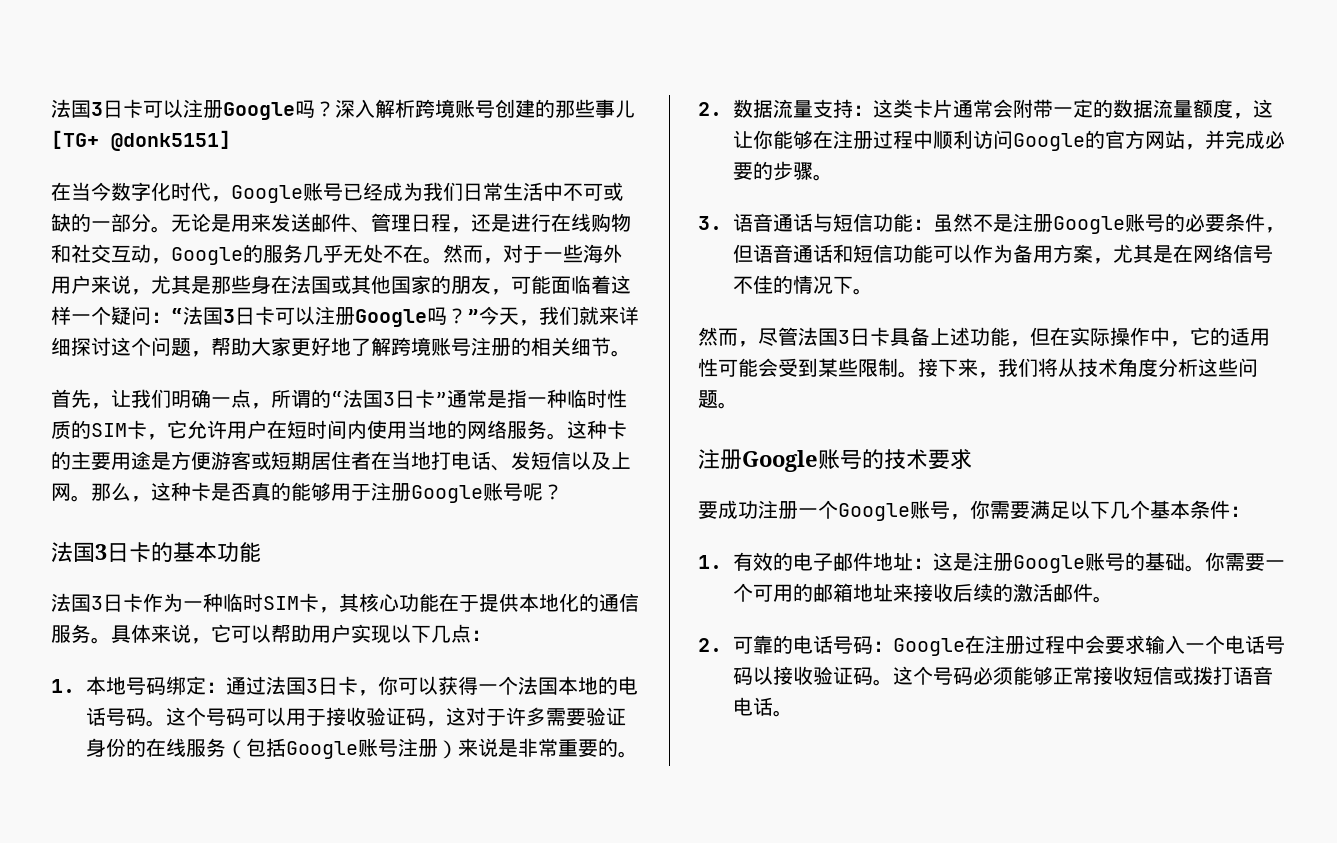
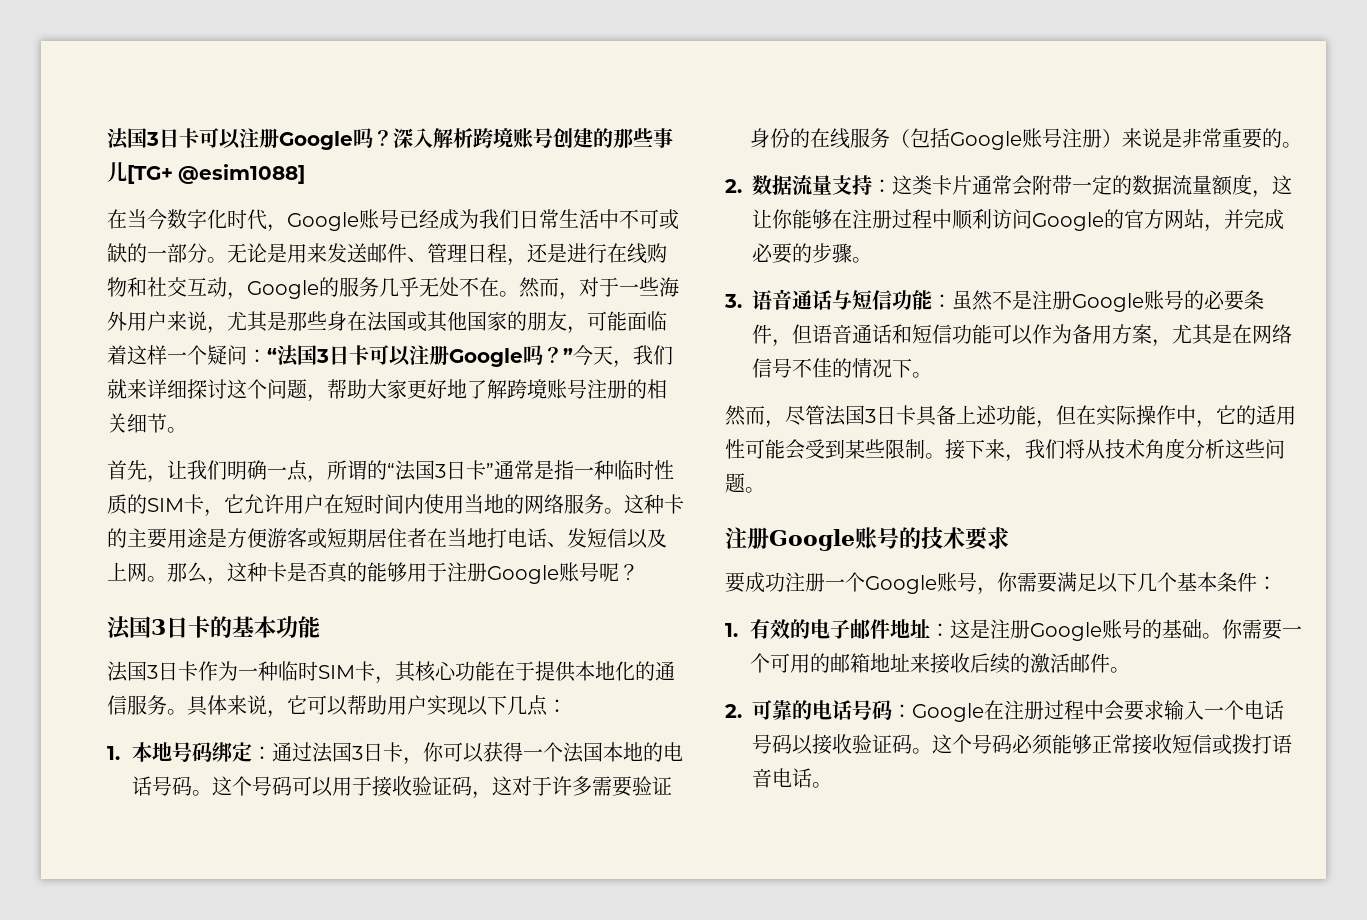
- 深入解析跨境账号创建的那些事儿[TG+ @donk5151]
+ 深入解析跨境账号创建的那些事儿[TG+ @esim1088]

